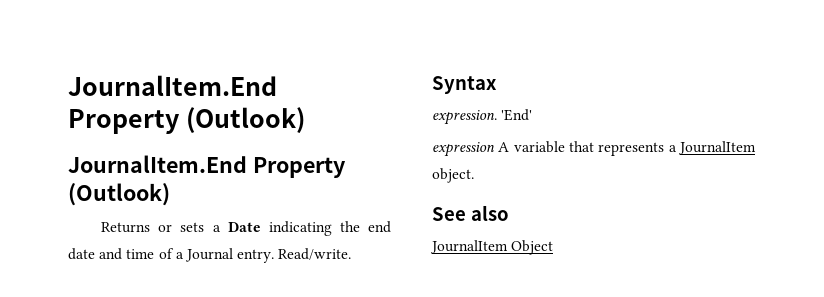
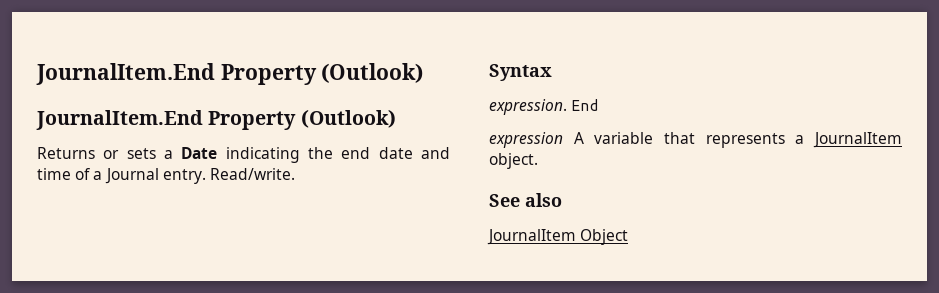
- 'End'
+ End

